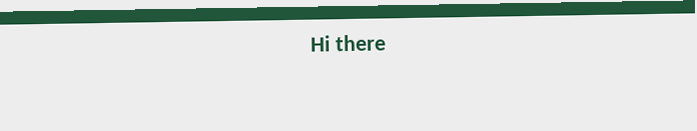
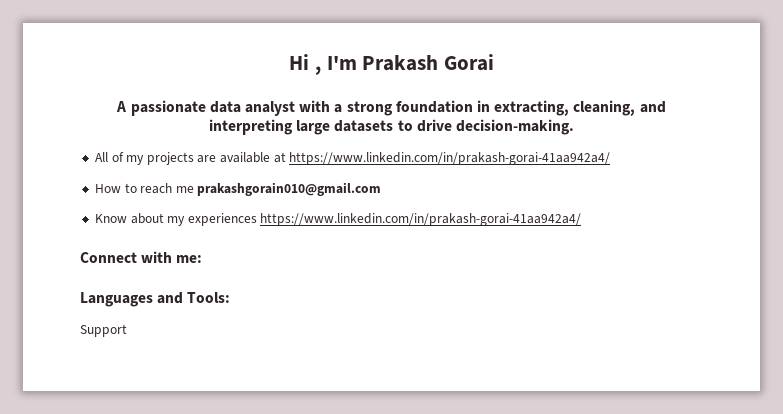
- Hi there
+ Hi , I'm Prakash Gorai
+ A passionate data analyst with a strong foundation in extracting, cleaning, and interpreting large datasets to drive decision-making.
+ All of my projects are available at https://www.linkedin.com/in/prakash-gorai-41aa942a4/
+ How to reach me prakashgorain010@gmail.com
+ Know about my experiences https://www.linkedin.com/in/prakash-gorai-41aa942a4/
+ Connect with me:
+ Languages and Tools:
+ Support

